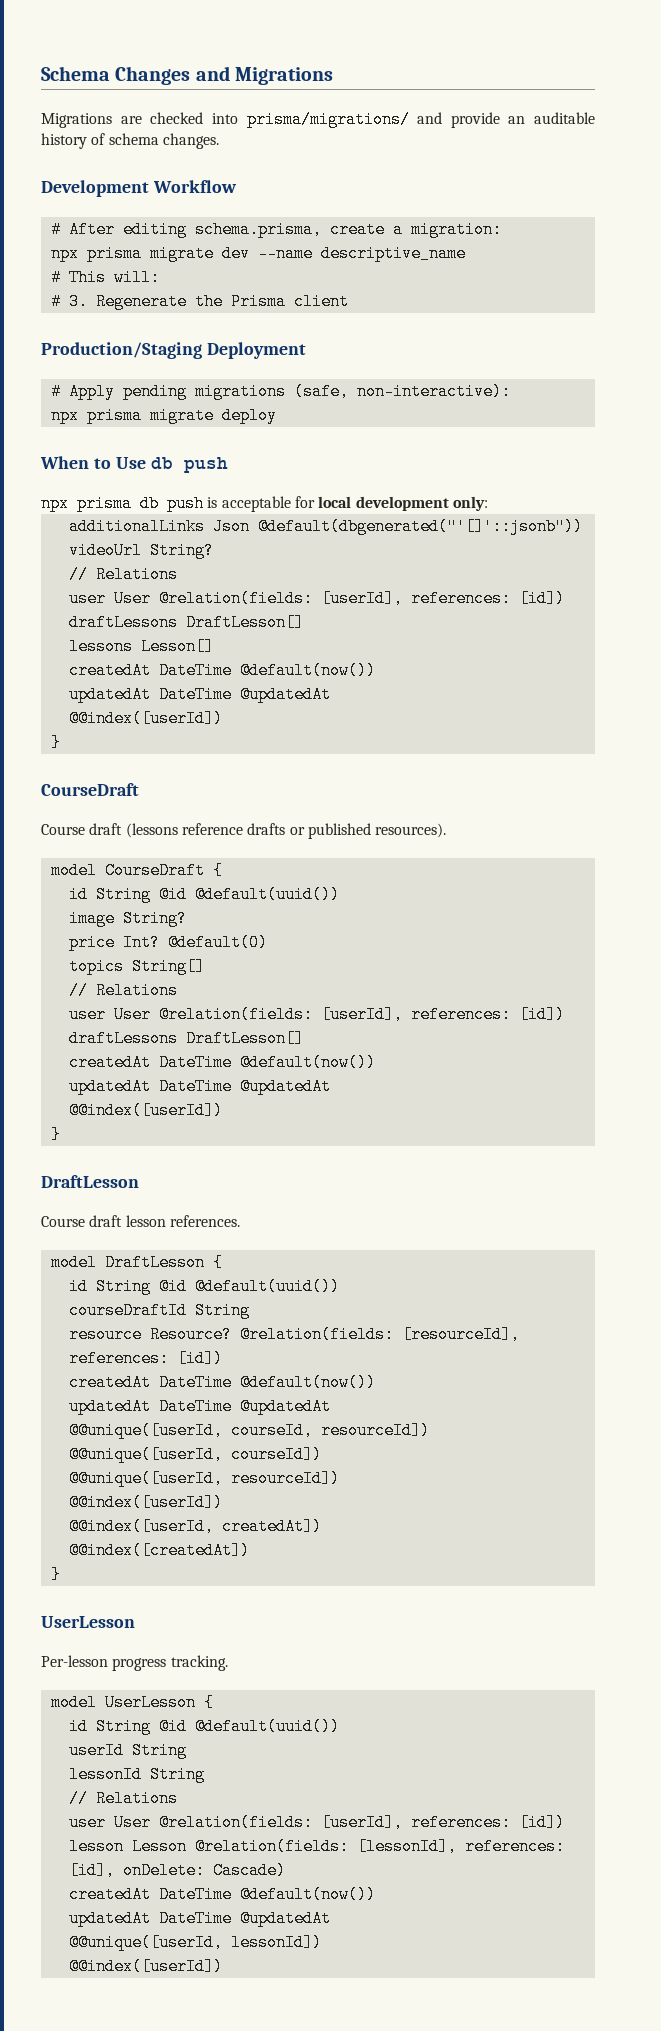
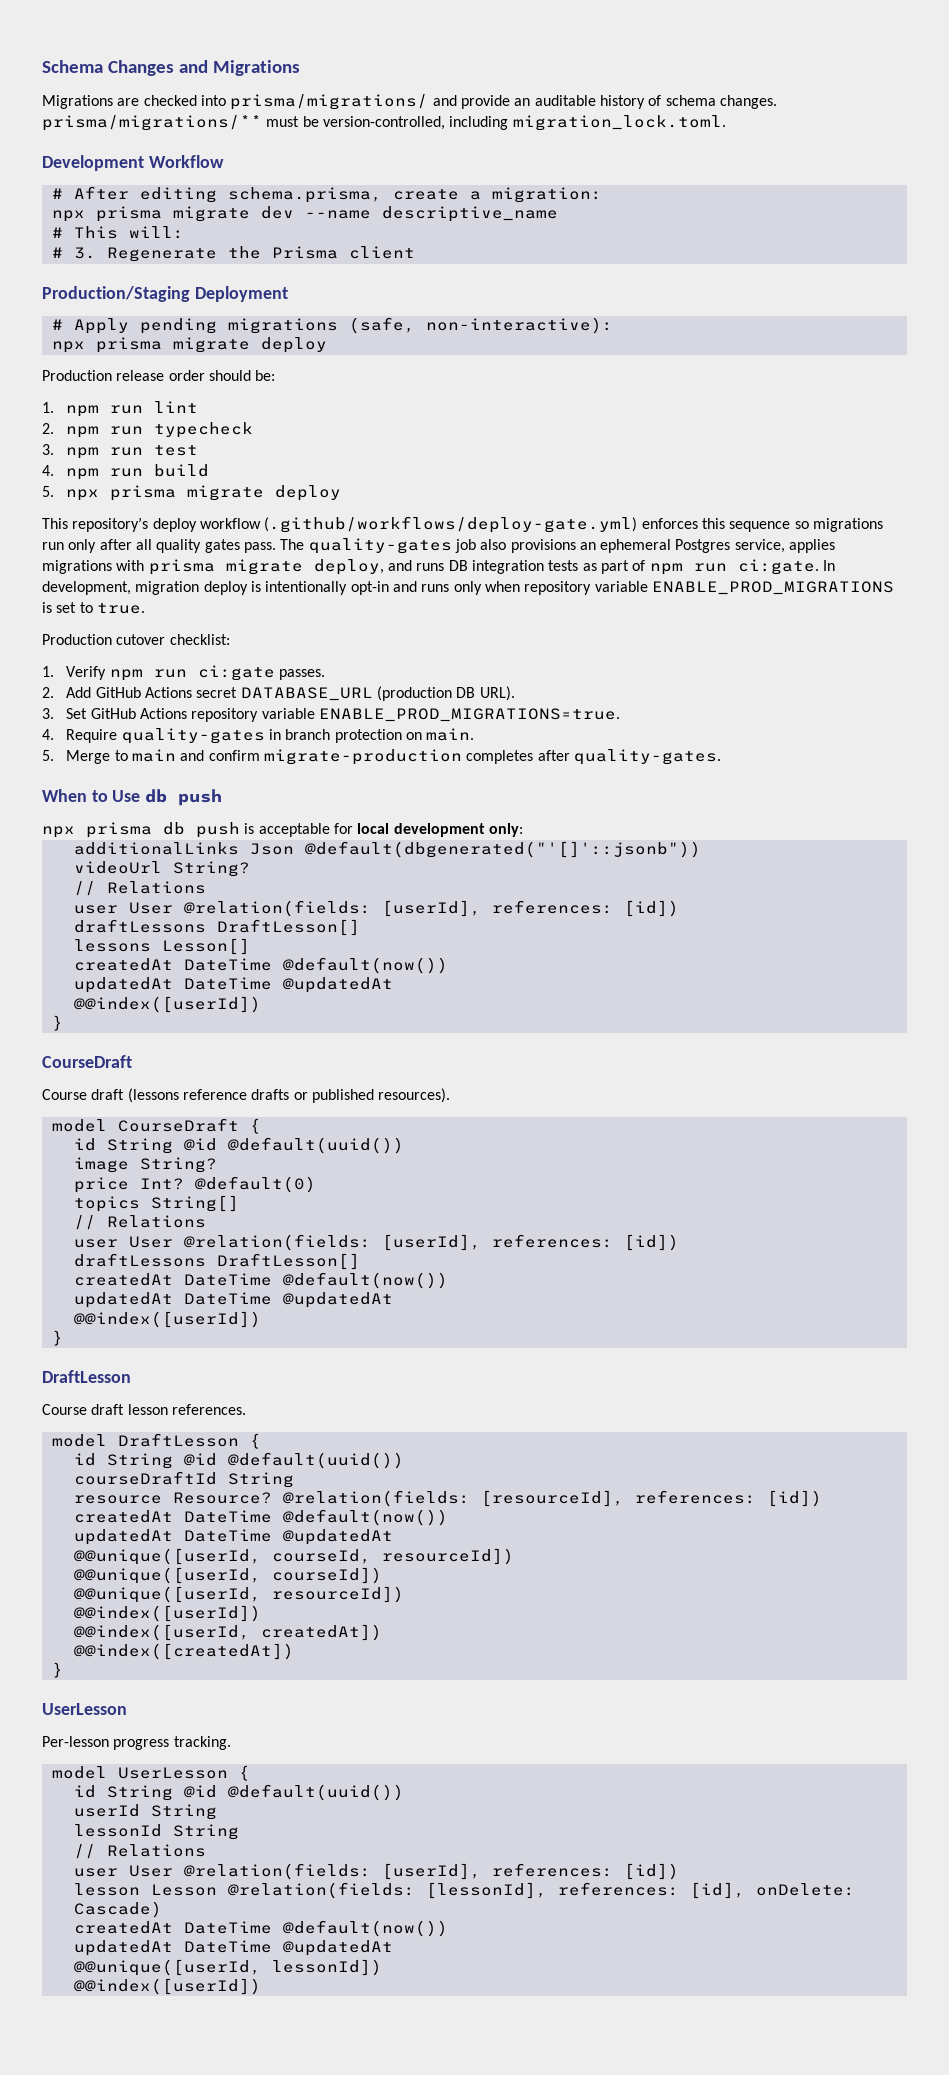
- Migrations are checked into prisma/migrations/ and provide an auditable history of schema changes.
+ Migrations are checked into prisma/migrations/ and provide an auditable history of schema changes. prisma/migrations/** must be version-controlled, including migration_lock.toml.
+ Production release order should be:
+ 1. npm run lint
+ 2. npm run typecheck
+ 3. npm run test
+ 4. npm run build
+ 5. npx prisma migrate deploy
+ This repository’s deploy workflow (.github/workflows/deploy-gate.yml) enforces this sequence so migrations run only after all quality gates pass. The quality-gates job also provisions an ephemeral Postgres service, applies migrations with prisma migrate deploy, and runs DB integration tests as part of npm run ci:gate. In development, migration deploy is intentionally opt-in and runs only when repository variable ENABLE_PROD_MIGRATIONS is set to true.
+ Production cutover checklist:
+ 1. Verify npm run ci:gate passes.
+ 2. Add GitHub Actions secret DATABASE_URL (production DB URL).
+ 3. Set GitHub Actions repository variable ENABLE_PROD_MIGRATIONS=true.
+ 4. Require quality-gates in branch protection on main.
+ 5. Merge to main and confirm migrate-production completes after quality-gates.

